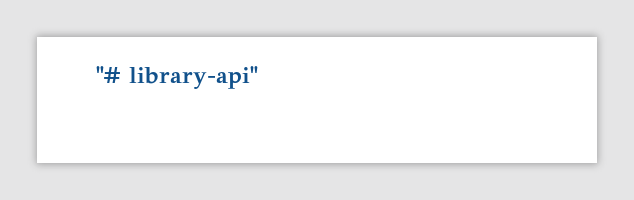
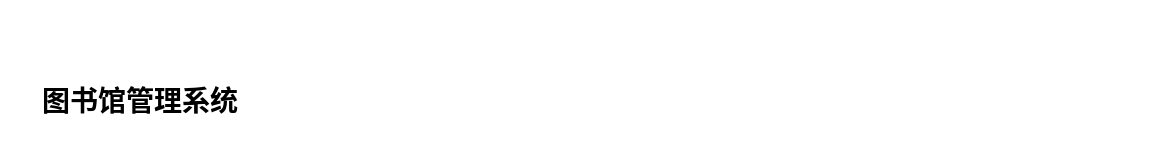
- "# library-api"
+ 图书馆管理系统

